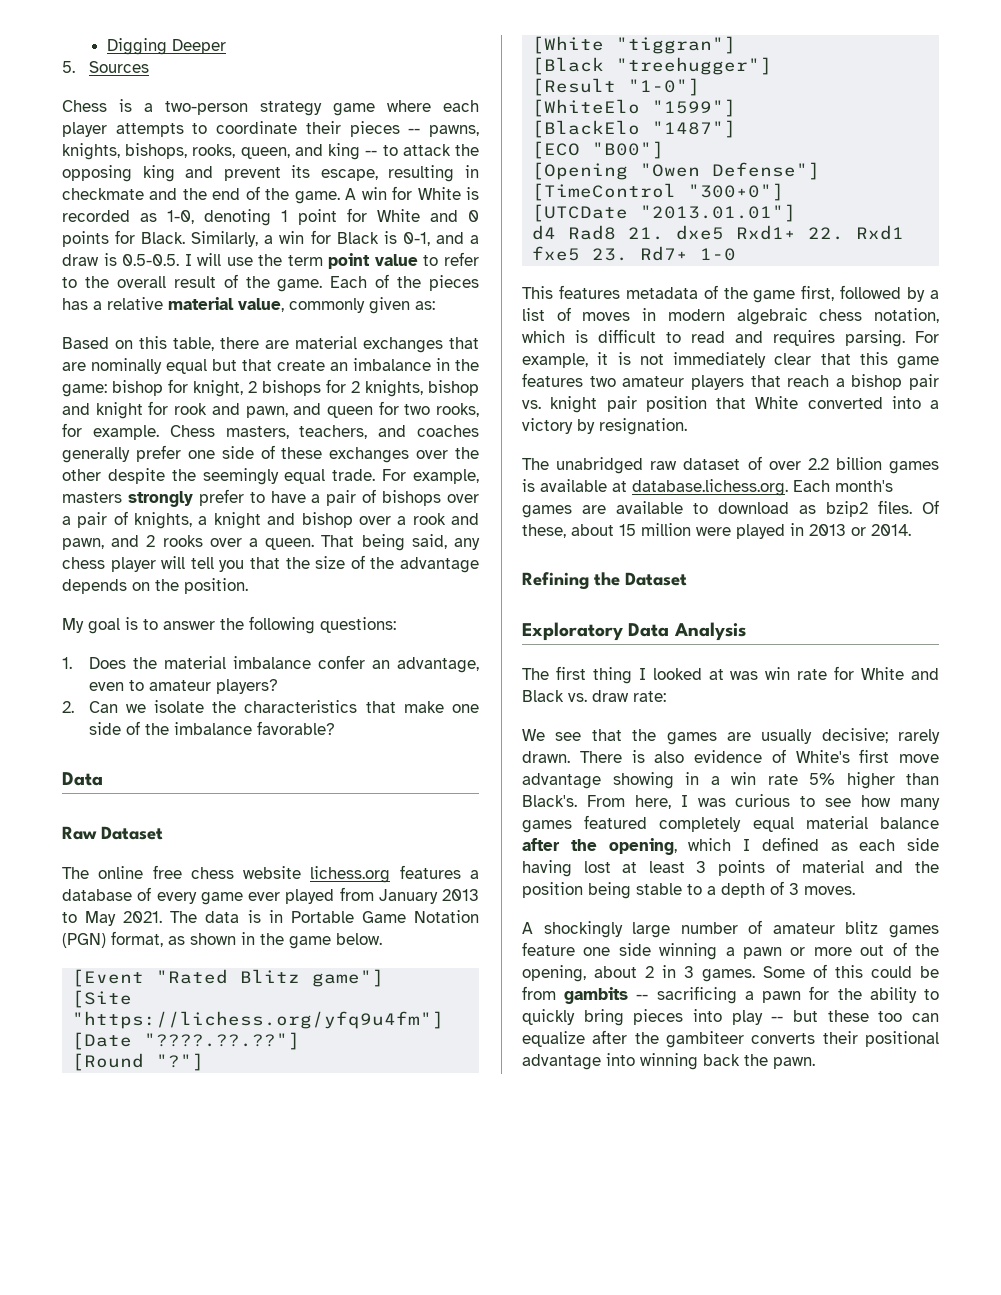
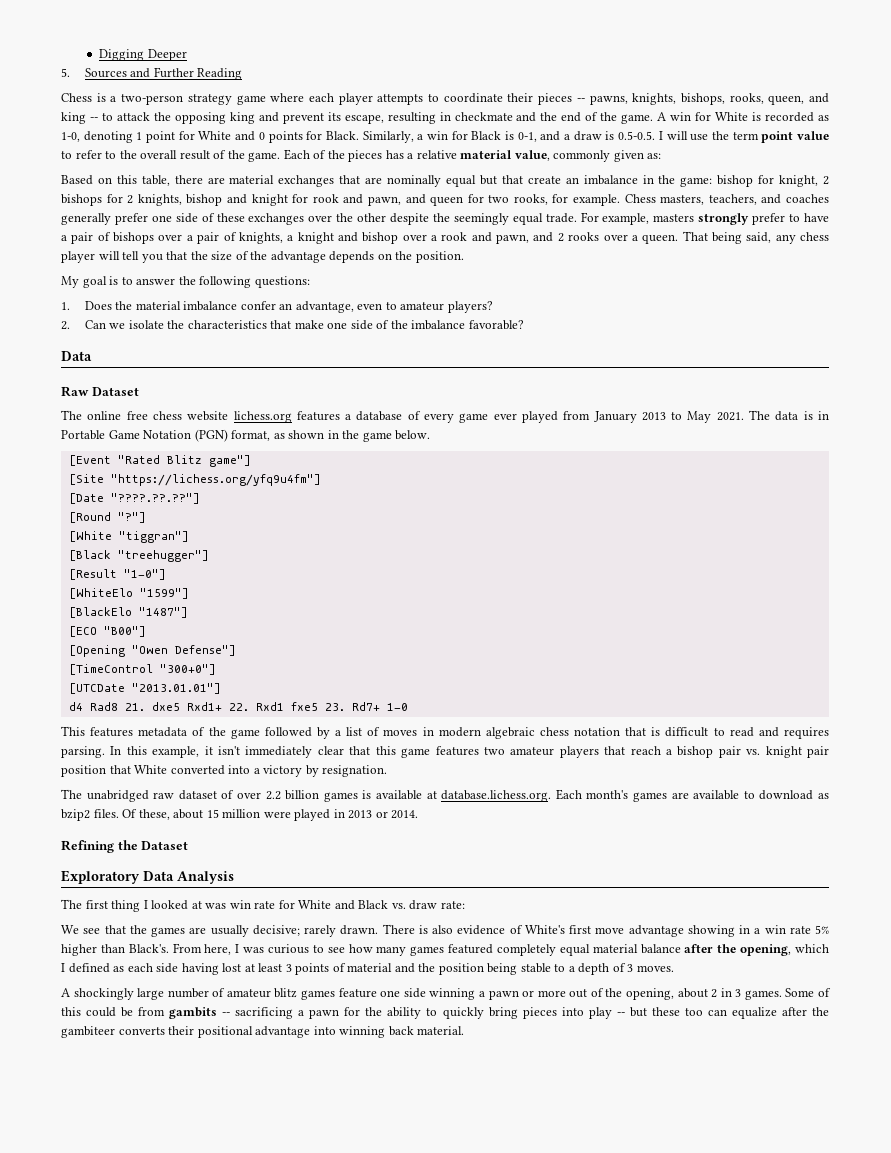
- 5. Sources
+ 5. Sources and Further Reading
- This features metadata of the game first, followed by a list of moves in modern algebraic chess notation, which is difficult to read and requires parsing.
+ This features metadata of the game followed by a list of moves in modern algebraic chess notation that is difficult to read and requires parsing.
- For example, it is not immediately clear that this game features two amateur players that reach a bishop pair vs. knight pair position that White converted into a victory by resignation.
+ In this example, it isn't immediately clear that this game features two amateur players that reach a bishop pair vs. knight pair position that White converted into a victory by resignation.
- Some of this could be from gambits -- sacrificing a pawn for the ability to quickly bring pieces into play -- but these too can equalize after the gambiteer converts their positional advantage into winning back the pawn.
+ Some of this could be from gambits -- sacrificing a pawn for the ability to quickly bring pieces into play -- but these too can equalize after the gambiteer converts their positional advantage into winning back material.

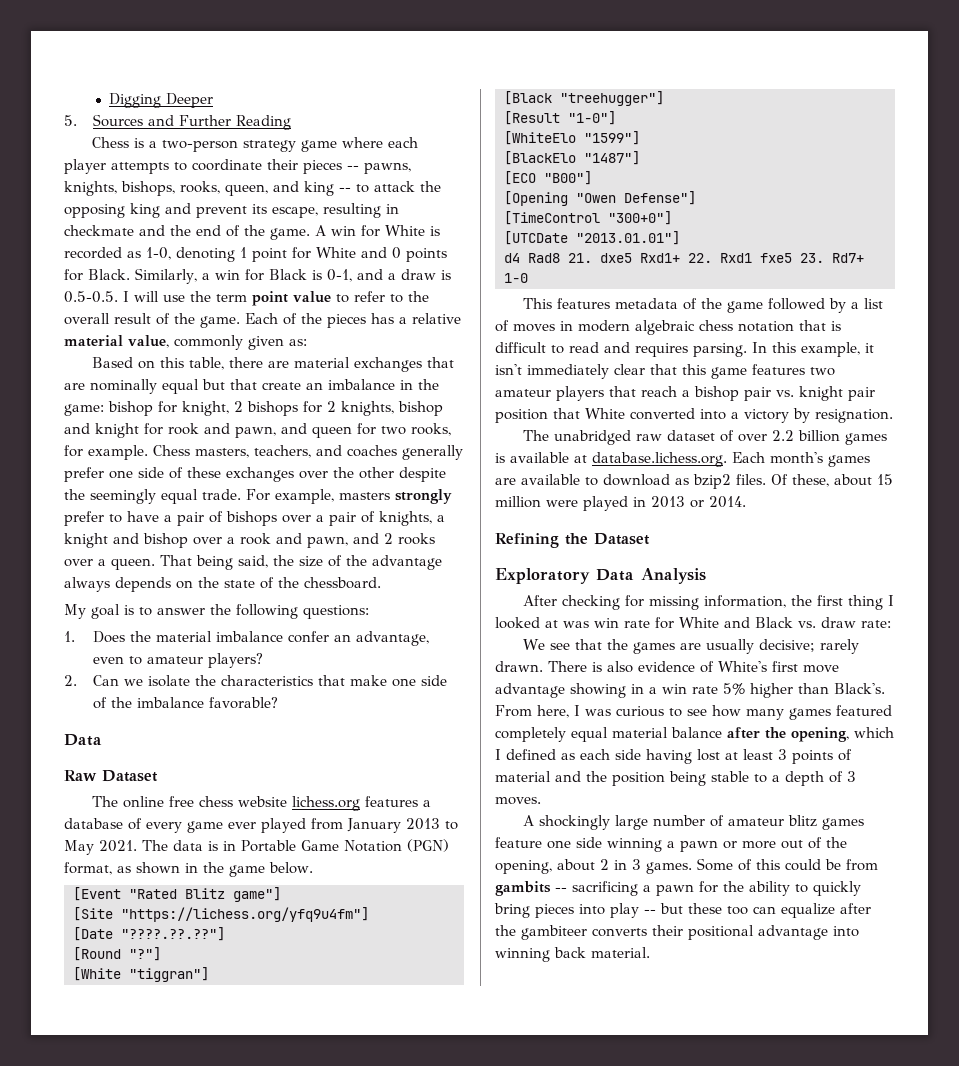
- That being said, any chess player will tell you that the size of the advantage depends on the position.
+ That being said, the size of the advantage always depends on the state of the chessboard.
- The first thing I looked at was win rate for White and Black vs. draw rate:
+ After checking for missing information, the first thing I looked at was win rate for White and Black vs. draw rate:

